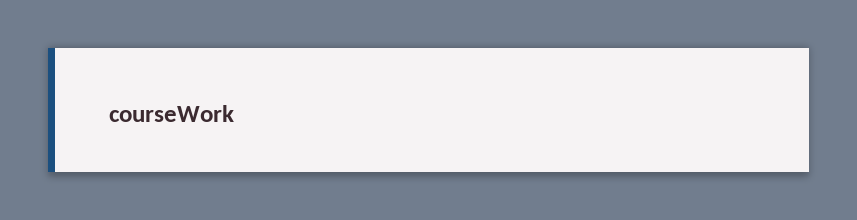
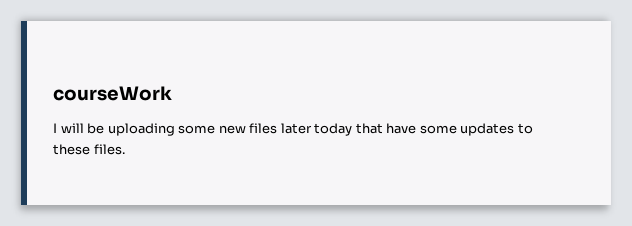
+ I will be uploading some new files later today that have some updates to these files.

